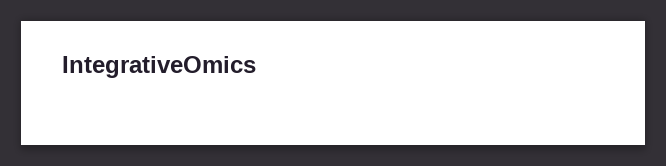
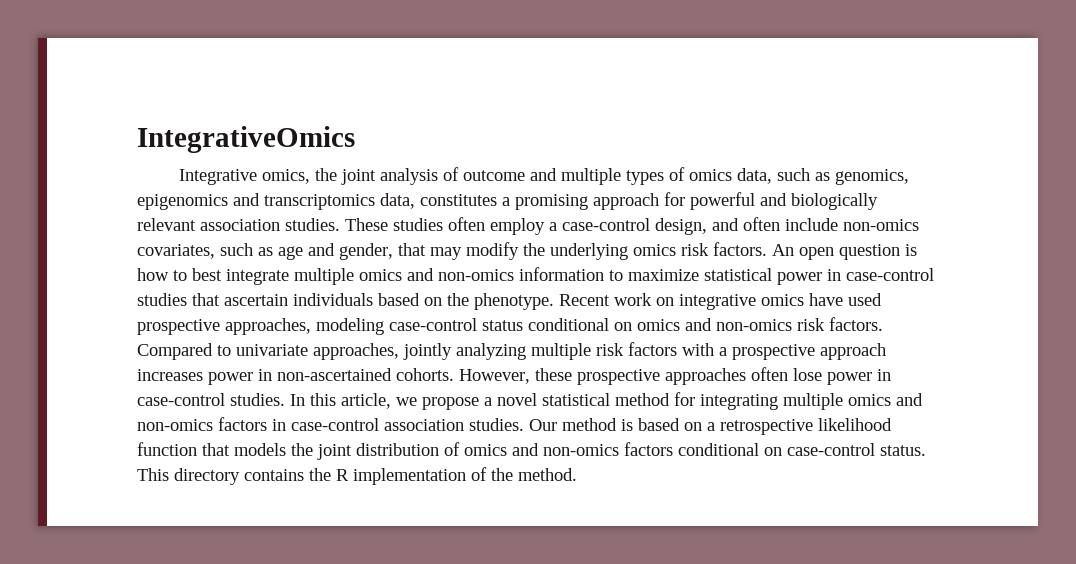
+ Integrative omics, the joint analysis of outcome and multiple types of omics data, such as genomics, epigenomics and transcriptomics data, constitutes a promising approach for powerful and biologically relevant association studies. These studies often employ a case-control design, and often include non-omics covariates, such as age and gender, that may modify the underlying omics risk factors. An open question is how to best integrate multiple omics and non-omics information to maximize statistical power in case-control studies that ascertain individuals based on the phenotype. Recent work on integrative omics have used prospective approaches, modeling case-control status conditional on omics and non-omics risk factors. Compared to univariate approaches, jointly analyzing multiple risk factors with a prospective approach increases power in non-ascertained cohorts. However, these prospective approaches often lose power in case-control studies. In this article, we propose a novel statistical method for integrating multiple omics and non-omics factors in case-control association studies. Our method is based on a retrospective likelihood function that models the joint distribution of omics and non-omics factors conditional on case-control status. This directory contains the R implementation of the method.

